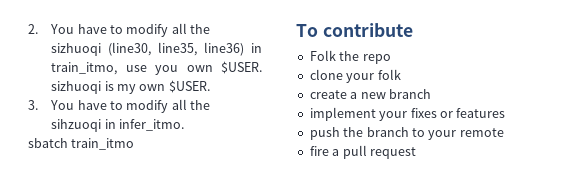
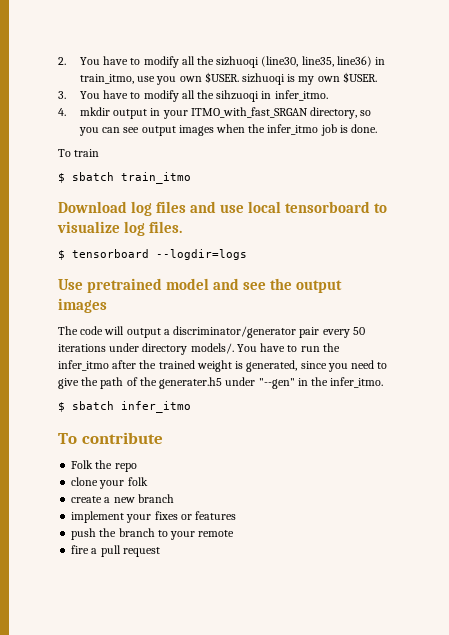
- sbatch train_itmo
+ 4. mkdir output in your ITMO_with_fast_SRGAN directory, so you can see output images when the infer_itmo job is done.
+ To train
+ $ sbatch train_itmo
+ Download log files and use local tensorboard to visualize log files.
+ $ tensorboard --logdir=logs
+ Use pretrained model and see the output images
+ The code will output a discriminator/generator pair every 50 iterations under directory models/. You have to run the infer_itmo after the trained weight is generated, since you need to give the path of the generater.h5 under "--gen" in the infer_itmo.
+ $ sbatch infer_itmo

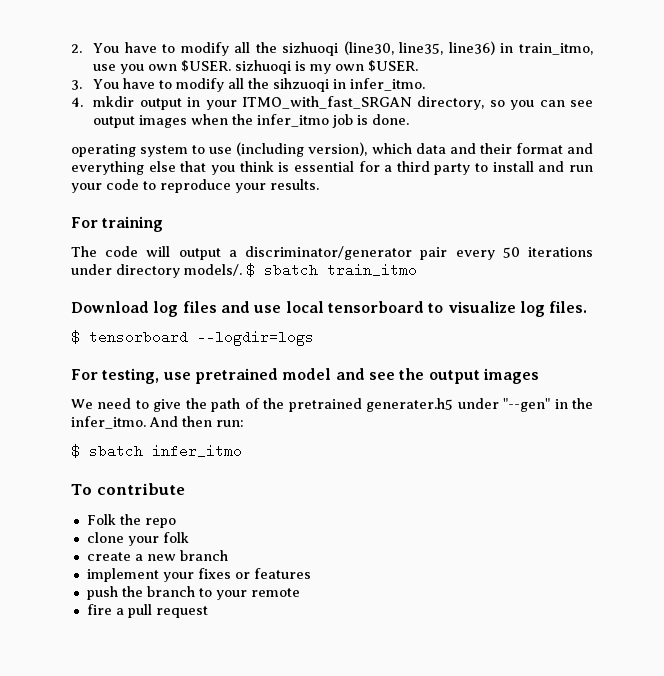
- To train
- $ sbatch train_itmo
+ operating system to use (including version), which data and their format and everything else that you think is essential for a third party to install and run your code to reproduce your results.
+ For training
+ The code will output a discriminator/generator pair every 50 iterations under directory models/. $ sbatch train_itmo
- Use pretrained model and see the output images
+ For testing, use pretrained model and see the output images
- The code will output a discriminator/generator pair every 50 iterations under directory models/. You have to run the infer_itmo after the trained weight is generated, since you need to give the path of the generater.h5 under "--gen" in the infer_itmo.
+ We need to give the path of the pretrained generater.h5 under "--gen" in the infer_itmo. And then run:

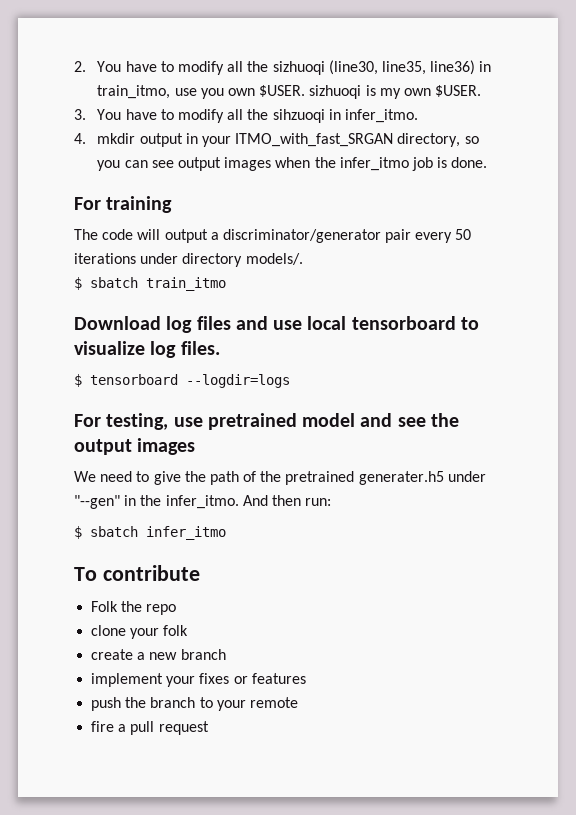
- operating system to use (including version), which data and their format and everything else that you think is essential for a third party to install and run your code to reproduce your results.
- The code will output a discriminator/generator pair every 50 iterations under directory models/. $ sbatch train_itmo
+ The code will output a discriminator/generator pair every 50 iterations under directory models/.
+ $ sbatch train_itmo

